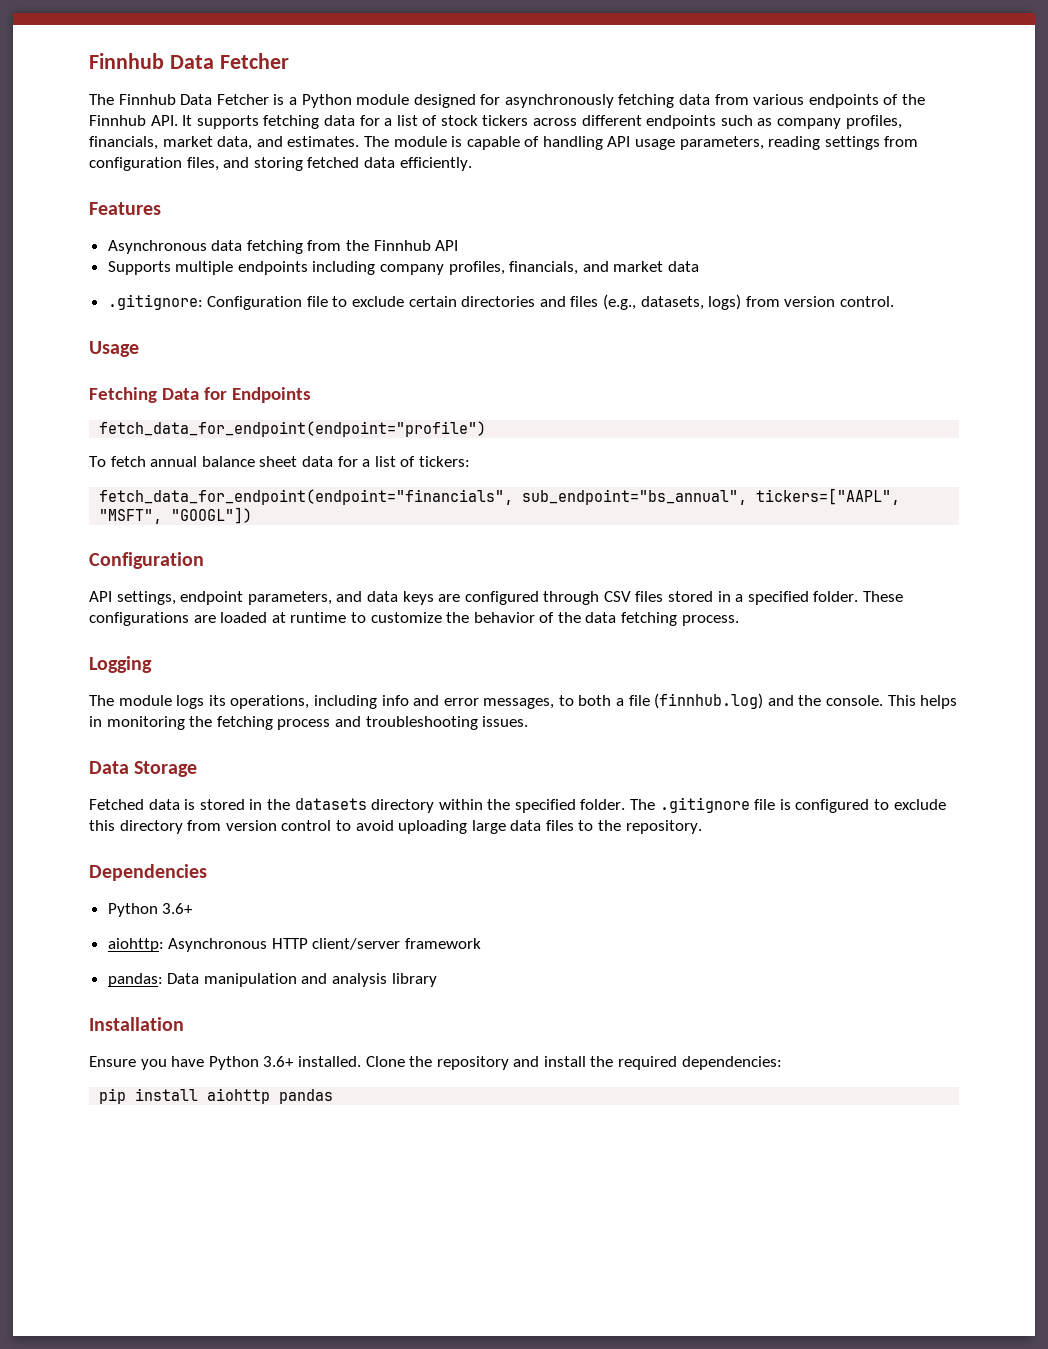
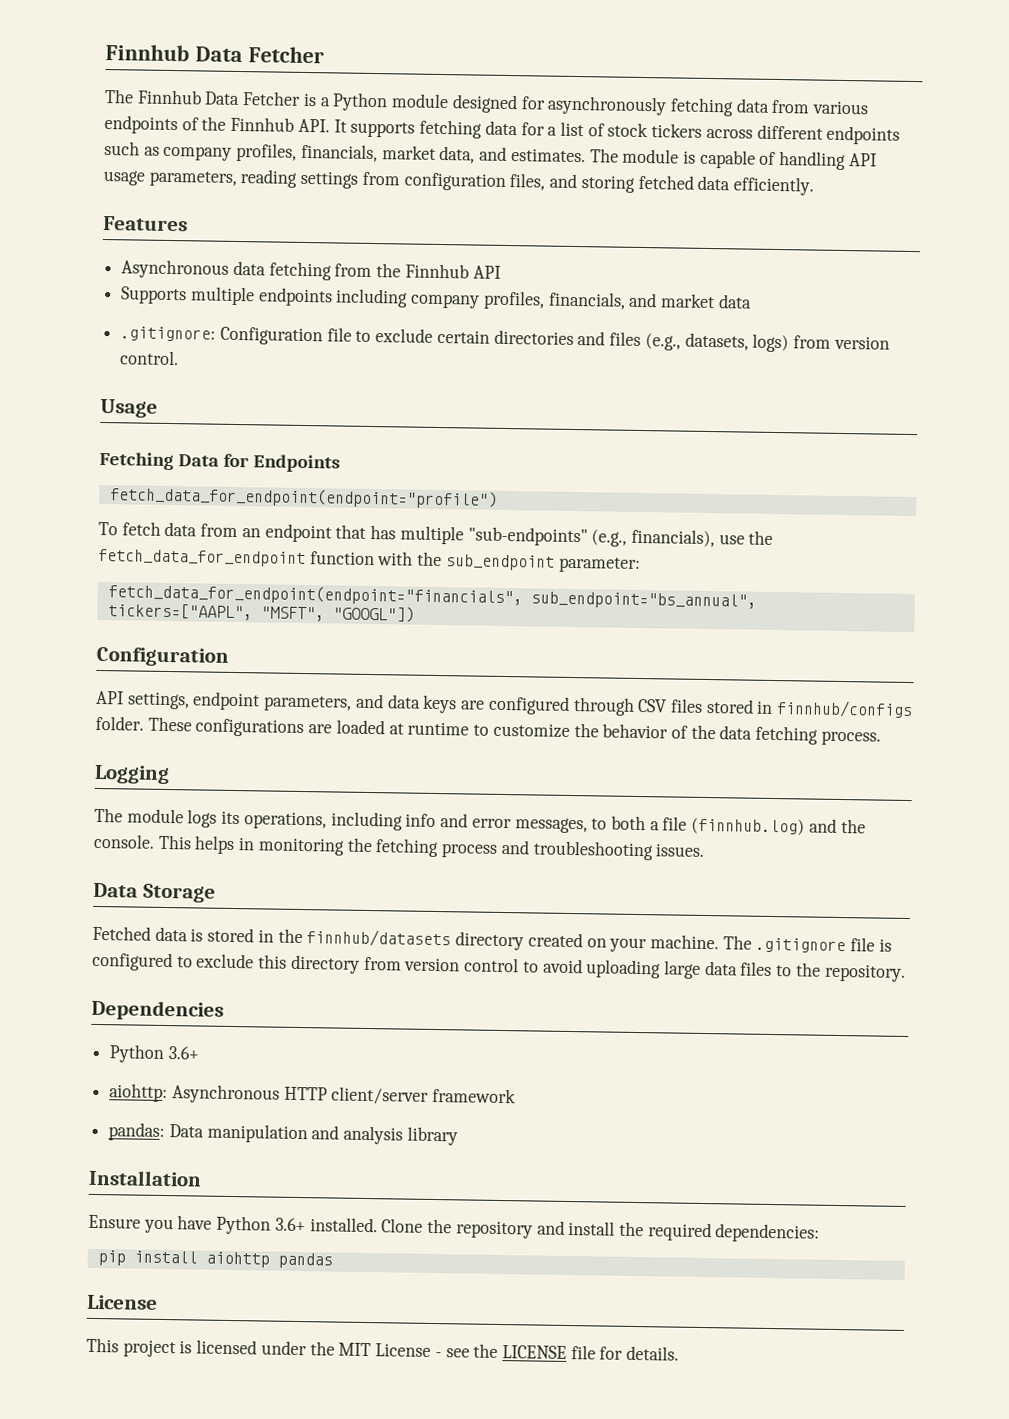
- To fetch annual balance sheet data for a list of tickers:
+ To fetch data from an endpoint that has multiple "sub-endpoints" (e.g., financials), use the fetch_data_for_endpoint function with the sub_endpoint parameter:
- API settings, endpoint parameters, and data keys are configured through CSV files stored in a specified folder.
+ API settings, endpoint parameters, and data keys are configured through CSV files stored in finnhub/configs folder.
- Fetched data is stored in the datasets directory within the specified folder.
+ Fetched data is stored in the finnhub/datasets directory created on your machine.
  pip install aiohttp pandas
+ License
+ This project is licensed under the MIT License - see the LICENSE file for details.

